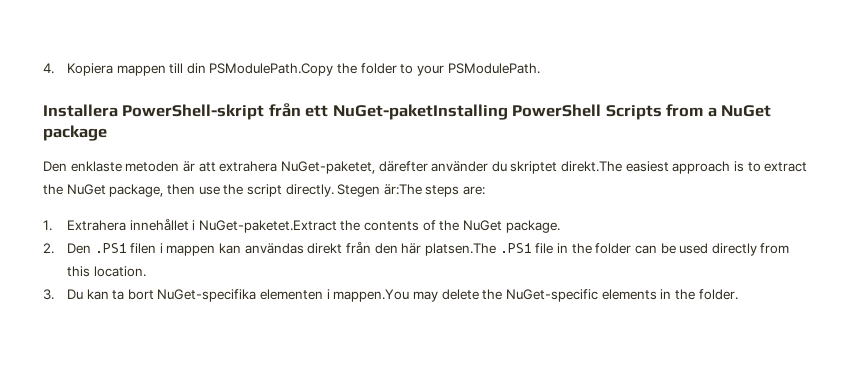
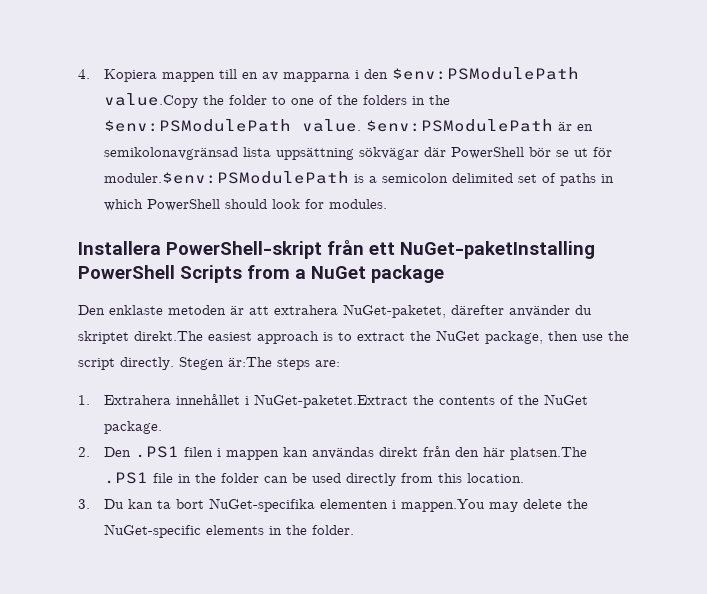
- 4. Kopiera mappen till din PSModulePath.Copy the folder to your PSModulePath.
+ 4. Kopiera mappen till en av mapparna i den $env:PSModulePath value.Copy the folder to one of the folders in the $env:PSModulePath value. $env:PSModulePath är en semikolonavgränsad lista uppsättning sökvägar där PowerShell bör se ut för moduler.$env:PSModulePath is a semicolon delimited set of paths in which PowerShell should look for modules.

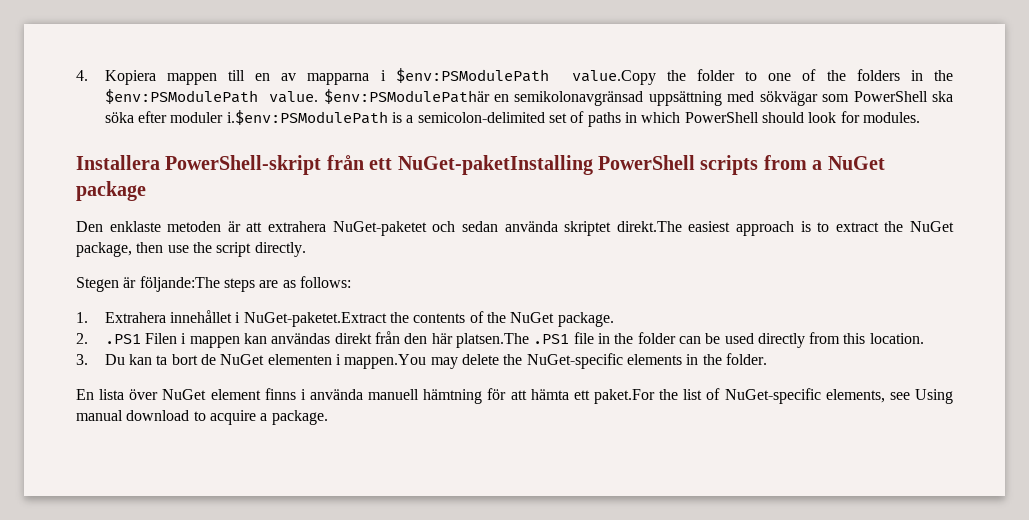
- 4. Kopiera mappen till en av mapparna i den $env:PSModulePath value.Copy the folder to one of the folders in the $env:PSModulePath value.
+ 4. Kopiera mappen till en av mapparna i $env:PSModulePath value.Copy the folder to one of the folders in the $env:PSModulePath value.
- $env:PSModulePath är en semikolonavgränsad lista uppsättning sökvägar där PowerShell bör se ut för moduler.$env:PSModulePath is a semicolon delimited set of paths in which PowerShell should look for modules.
+ $env:PSModulePathär en semikolonavgränsad uppsättning med sökvägar som PowerShell ska söka efter moduler i.$env:PSModulePath is a semicolon-delimited set of paths in which PowerShell should look for modules.
- Installera PowerShell-skript från ett NuGet-paketInstalling PowerShell Scripts from a NuGet package
+ Installera PowerShell-skript från ett NuGet-paketInstalling PowerShell scripts from a NuGet package
- Den enklaste metoden är att extrahera NuGet-paketet, därefter använder du skriptet direkt.The easiest approach is to extract the NuGet package, then use the script directly. Stegen är:The steps are:
+ Den enklaste metoden är att extrahera NuGet-paketet och sedan använda skriptet direkt.The easiest approach is to extract the NuGet package, then use the script directly.
+ Stegen är följande:The steps are as follows:
- 2. Den .PS1 filen i mappen kan användas direkt från den här platsen.The .PS1 file in the folder can be used directly from this location.
+ 2. .PS1 Filen i mappen kan användas direkt från den här platsen.The .PS1 file in the folder can be used directly from this location.
- 3. Du kan ta bort NuGet-specifika elementen i mappen.You may delete the NuGet-specific elements in the folder.
+ 3. Du kan ta bort de NuGet elementen i mappen.You may delete the NuGet-specific elements in the folder.
+ En lista över NuGet element finns i använda manuell hämtning för att hämta ett paket.For the list of NuGet-specific elements, see Using manual download to acquire a package.

